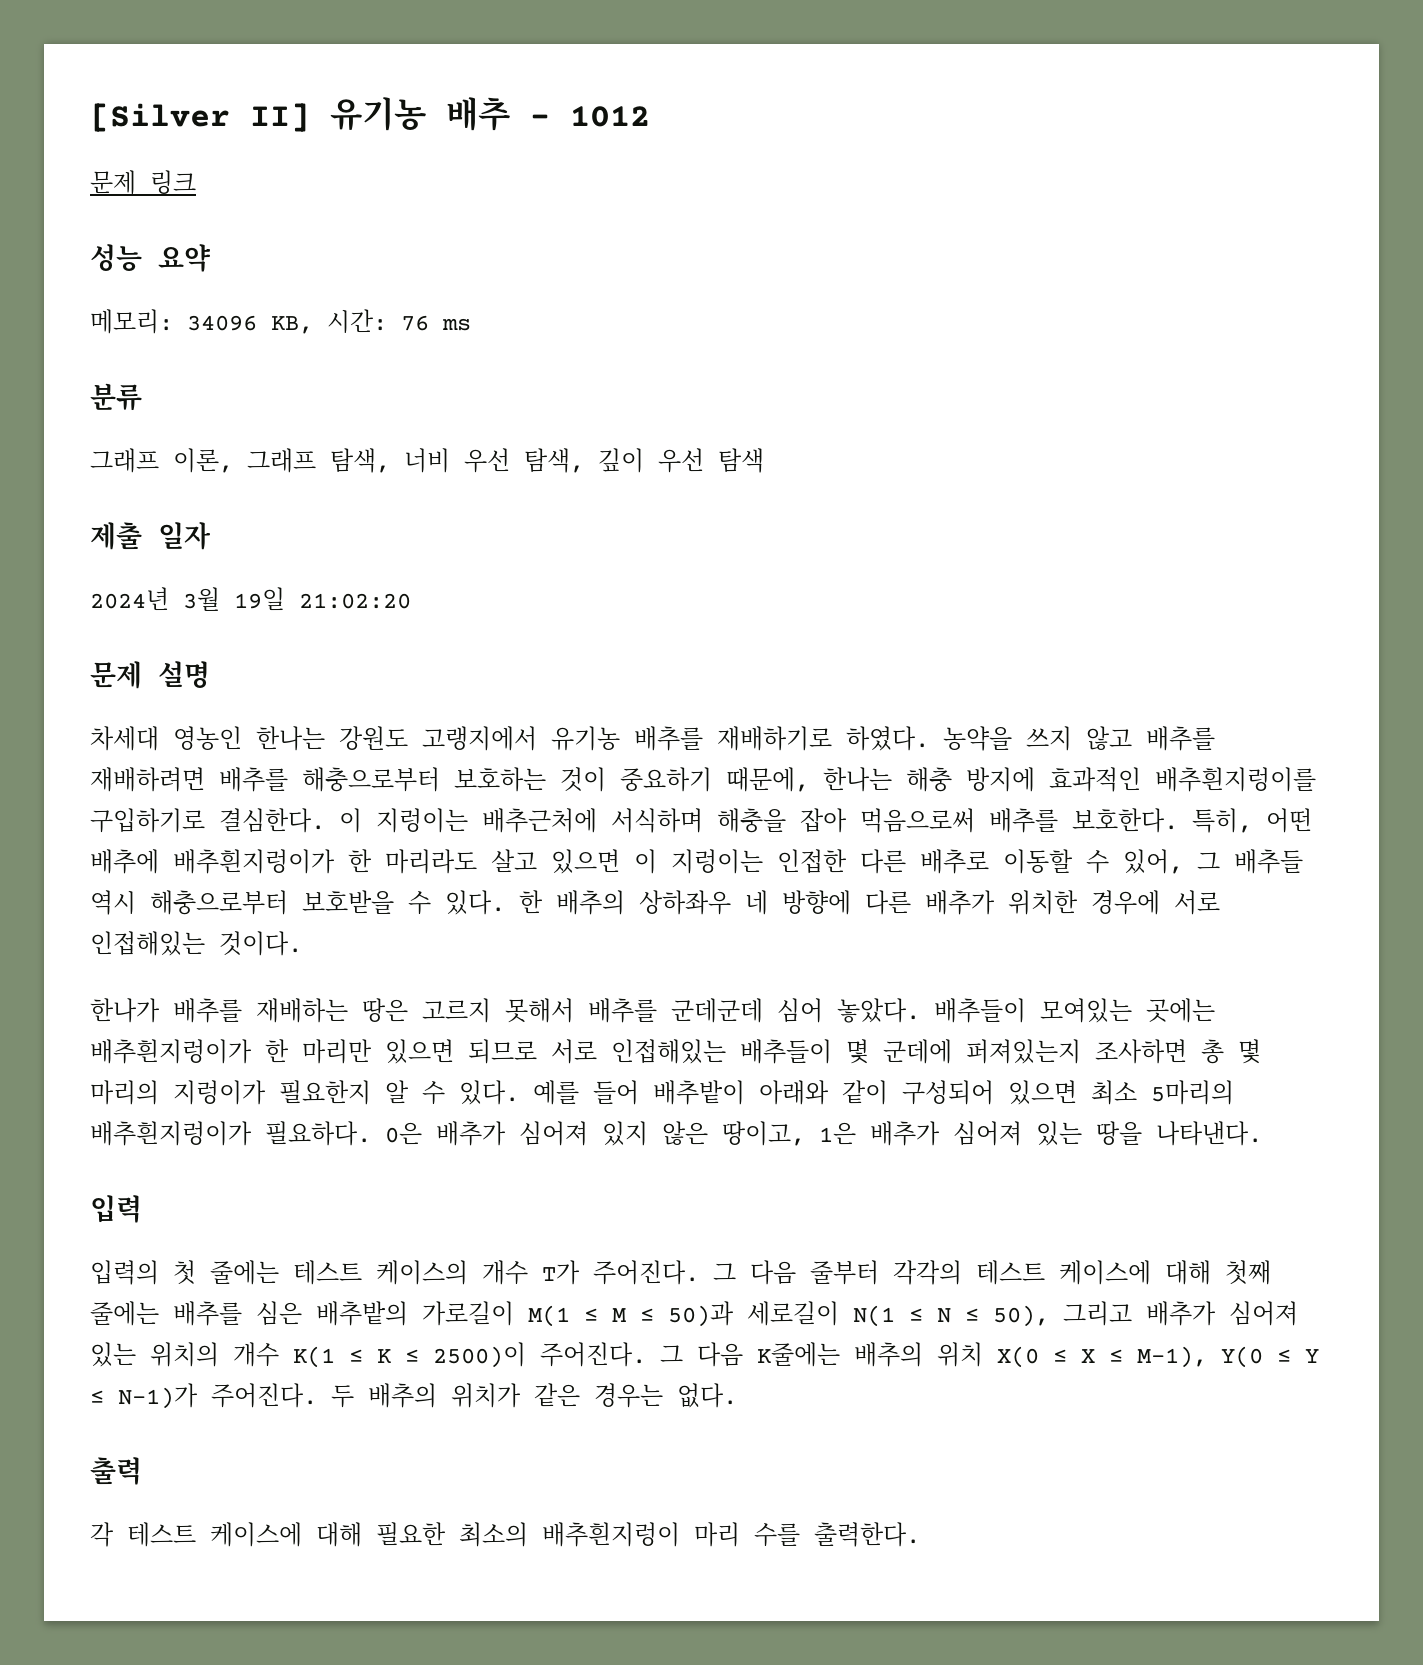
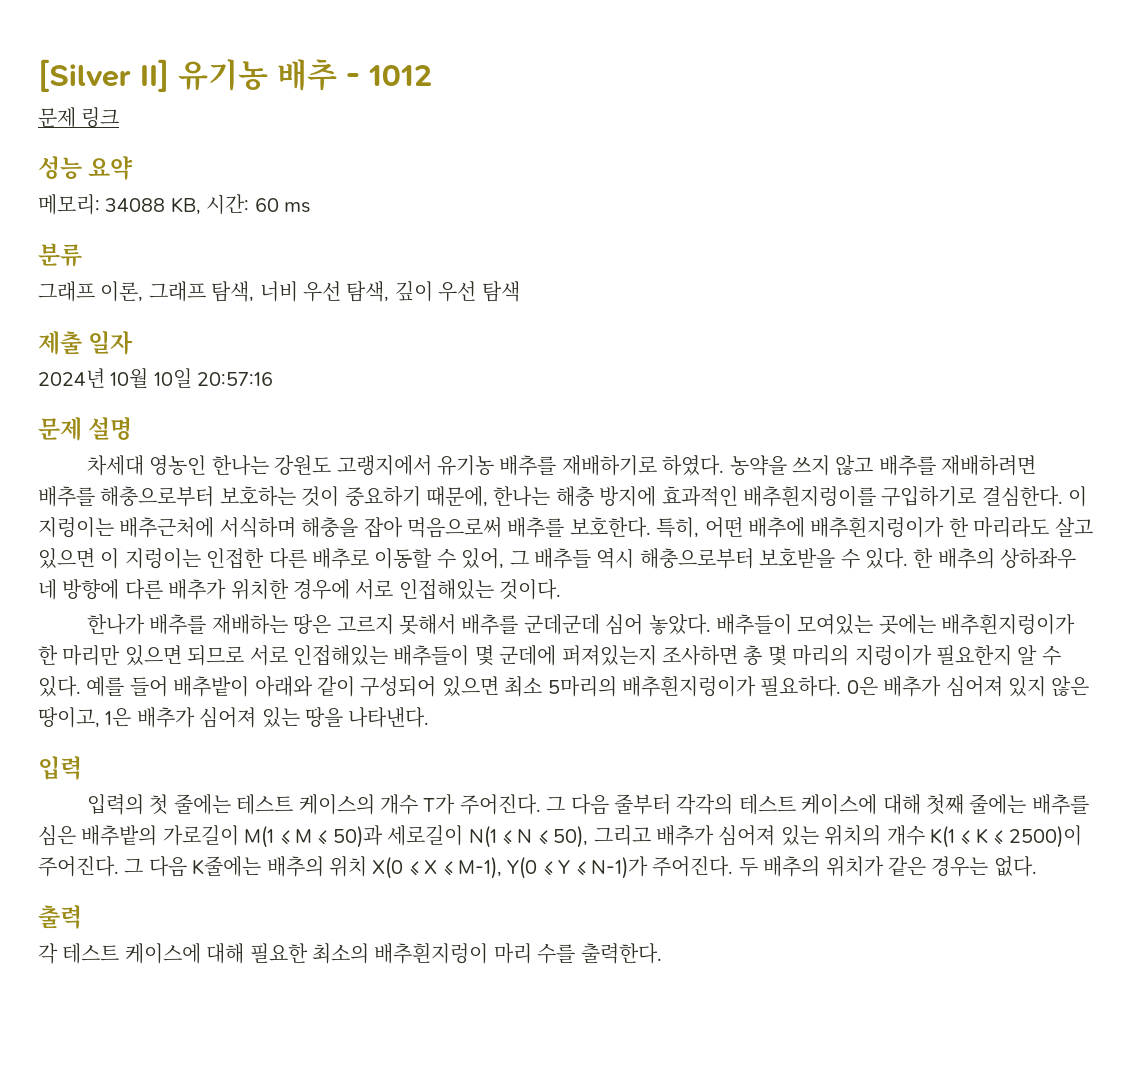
- 메모리: 34096 KB, 시간: 76 ms
+ 메모리: 34088 KB, 시간: 60 ms
- 2024년 3월 19일 21:02:20
+ 2024년 10월 10일 20:57:16

